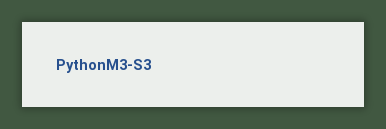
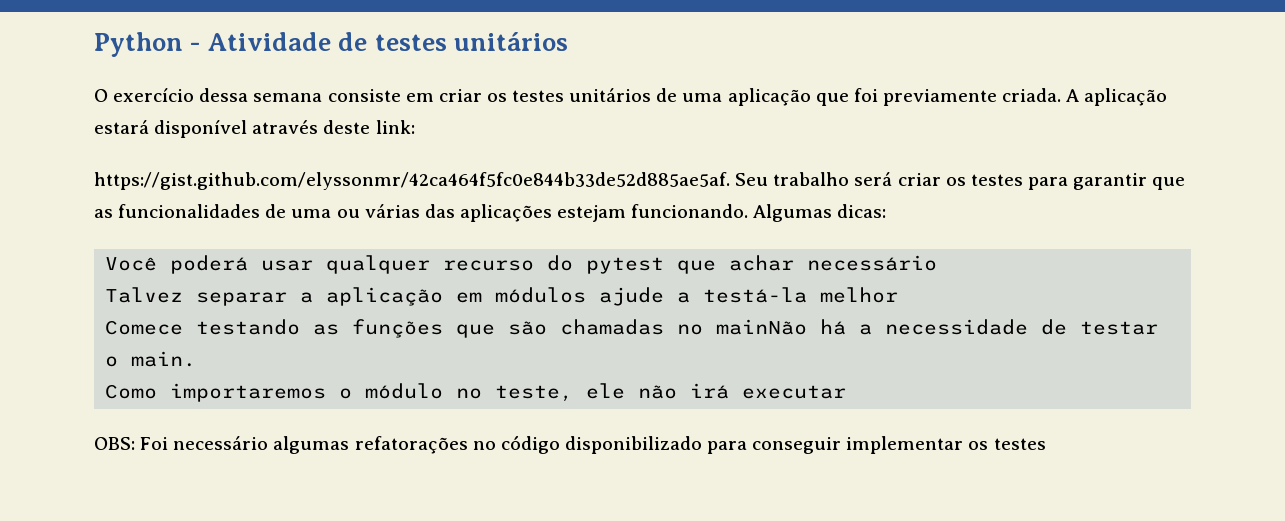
- PythonM3-S3
+ Python - Atividade de testes unitários
+ O exercício dessa semana consiste em criar os testes unitários de uma aplicação que foi previamente criada. A aplicação estará disponível através deste link:
+ https://gist.github.com/elyssonmr/42ca464f5fc0e844b33de52d885ae5af. Seu trabalho será criar os testes para garantir que as funcionalidades de uma ou várias das aplicações estejam funcionando. Algumas dicas:
+ Você poderá usar qualquer recurso do pytest que achar necessário
+ Talvez separar a aplicação em módulos ajude a testá-la melhor
+ Comece testando as funções que são chamadas no mainNão há a necessidade de testar o main.
+ Como importaremos o módulo no teste, ele não irá executar
+ OBS: Foi necessário algumas refatorações no código disponibilizado para conseguir implementar os testes

